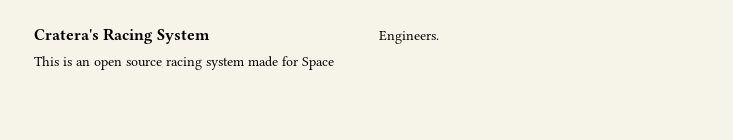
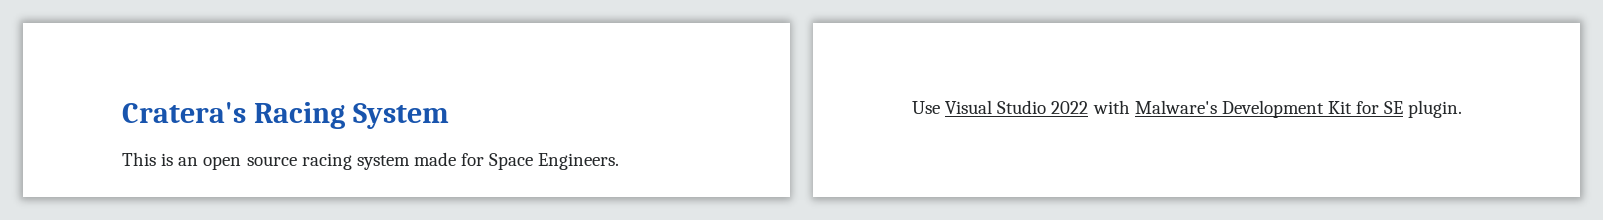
+ Use Visual Studio 2022 with Malware's Development Kit for SE plugin.

